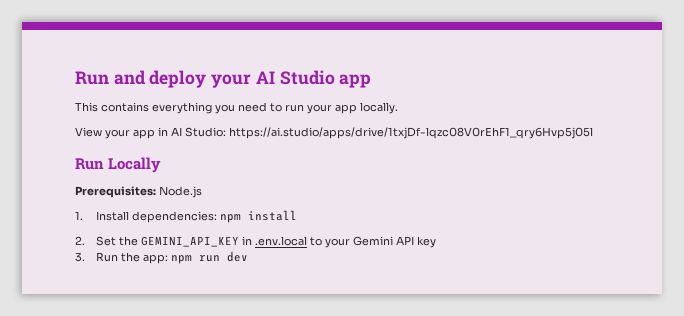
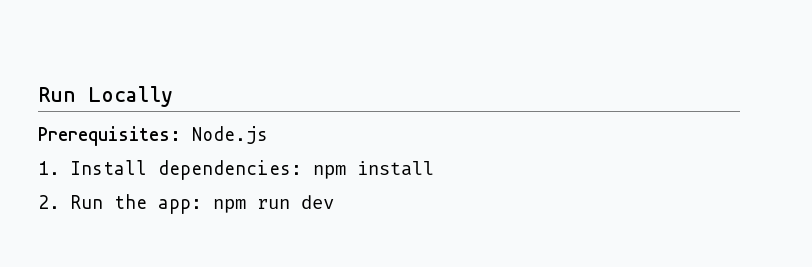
- Run and deploy your AI Studio app
- This contains everything you need to run your app locally.
- View your app in AI Studio: https://ai.studio/apps/drive/1txjDf-lqzc08V0rEhF1_qry6Hvp5j05l
- 2. Set the GEMINI_API_KEY in .env.local to your Gemini API key
- 3. Run the app: npm run dev
+ 2. Run the app: npm run dev

